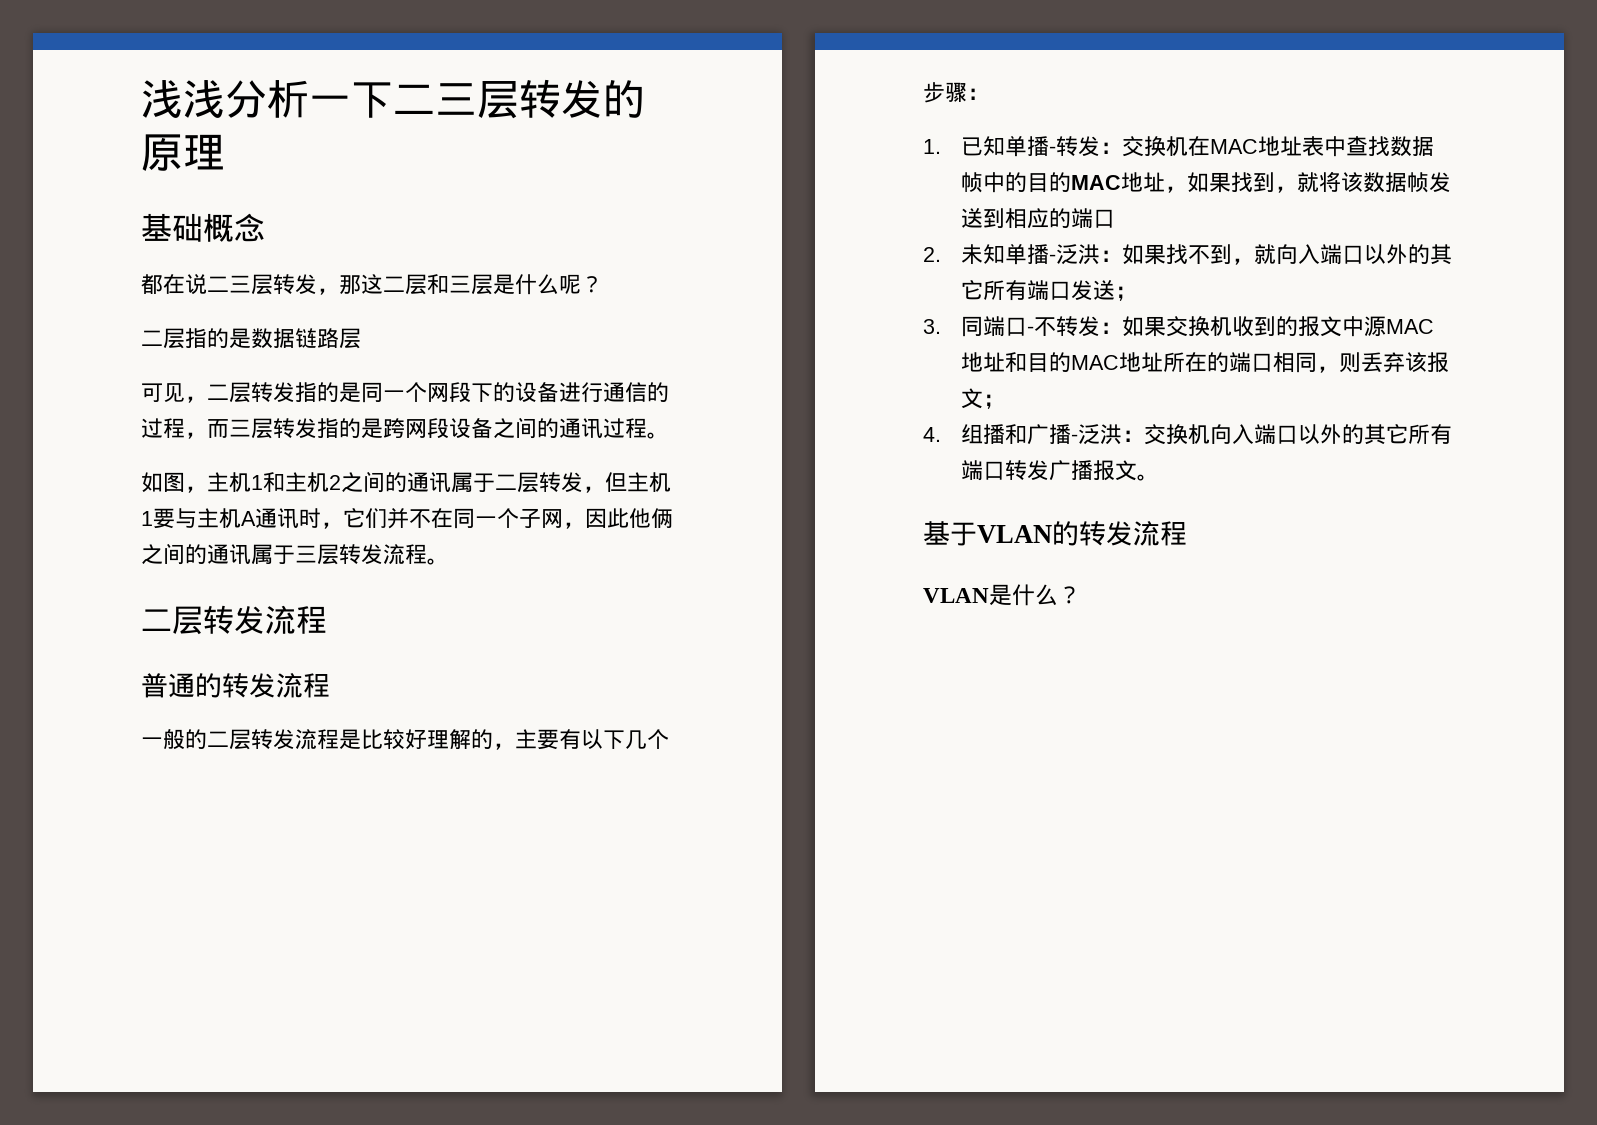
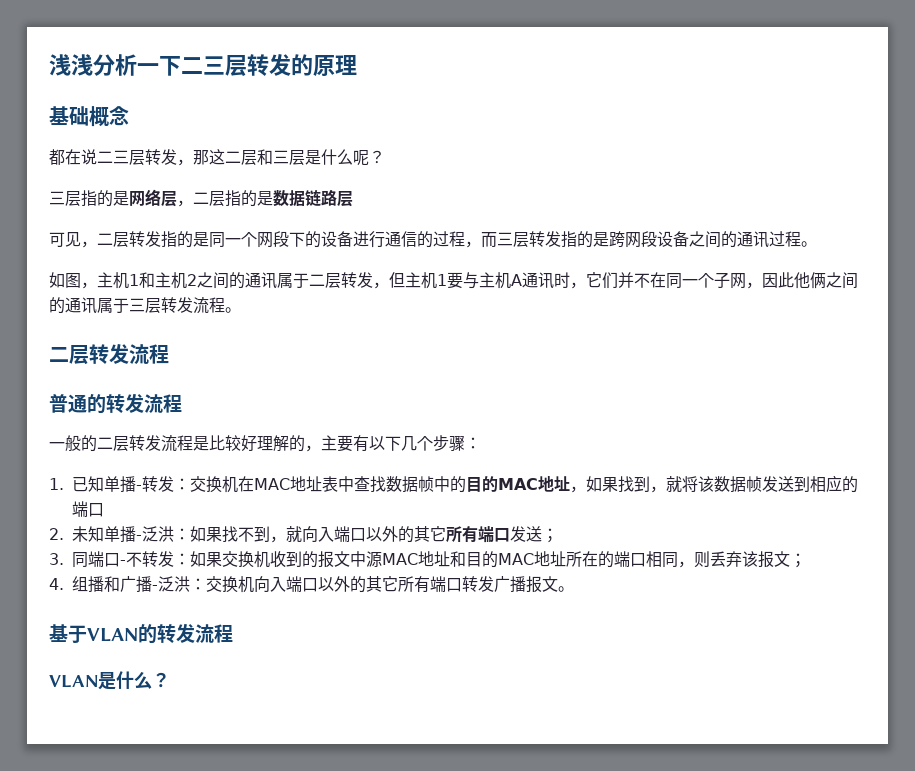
- 二层指的是数据链路层
+ 三层指的是网络层，二层指的是数据链路层

